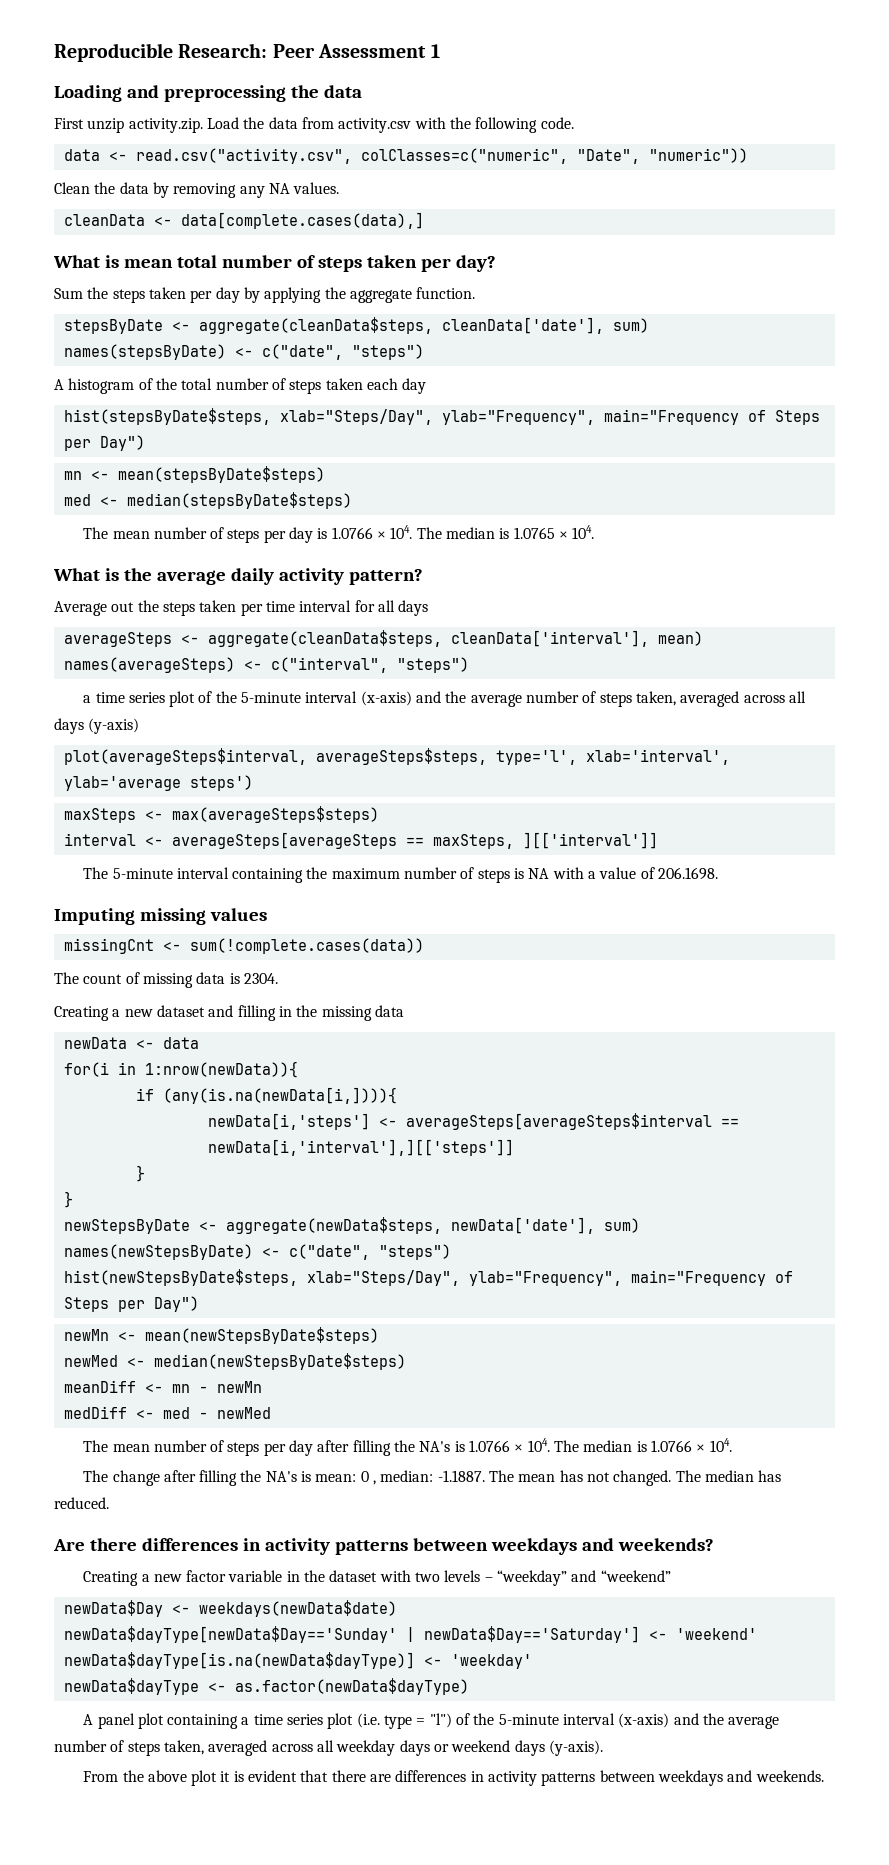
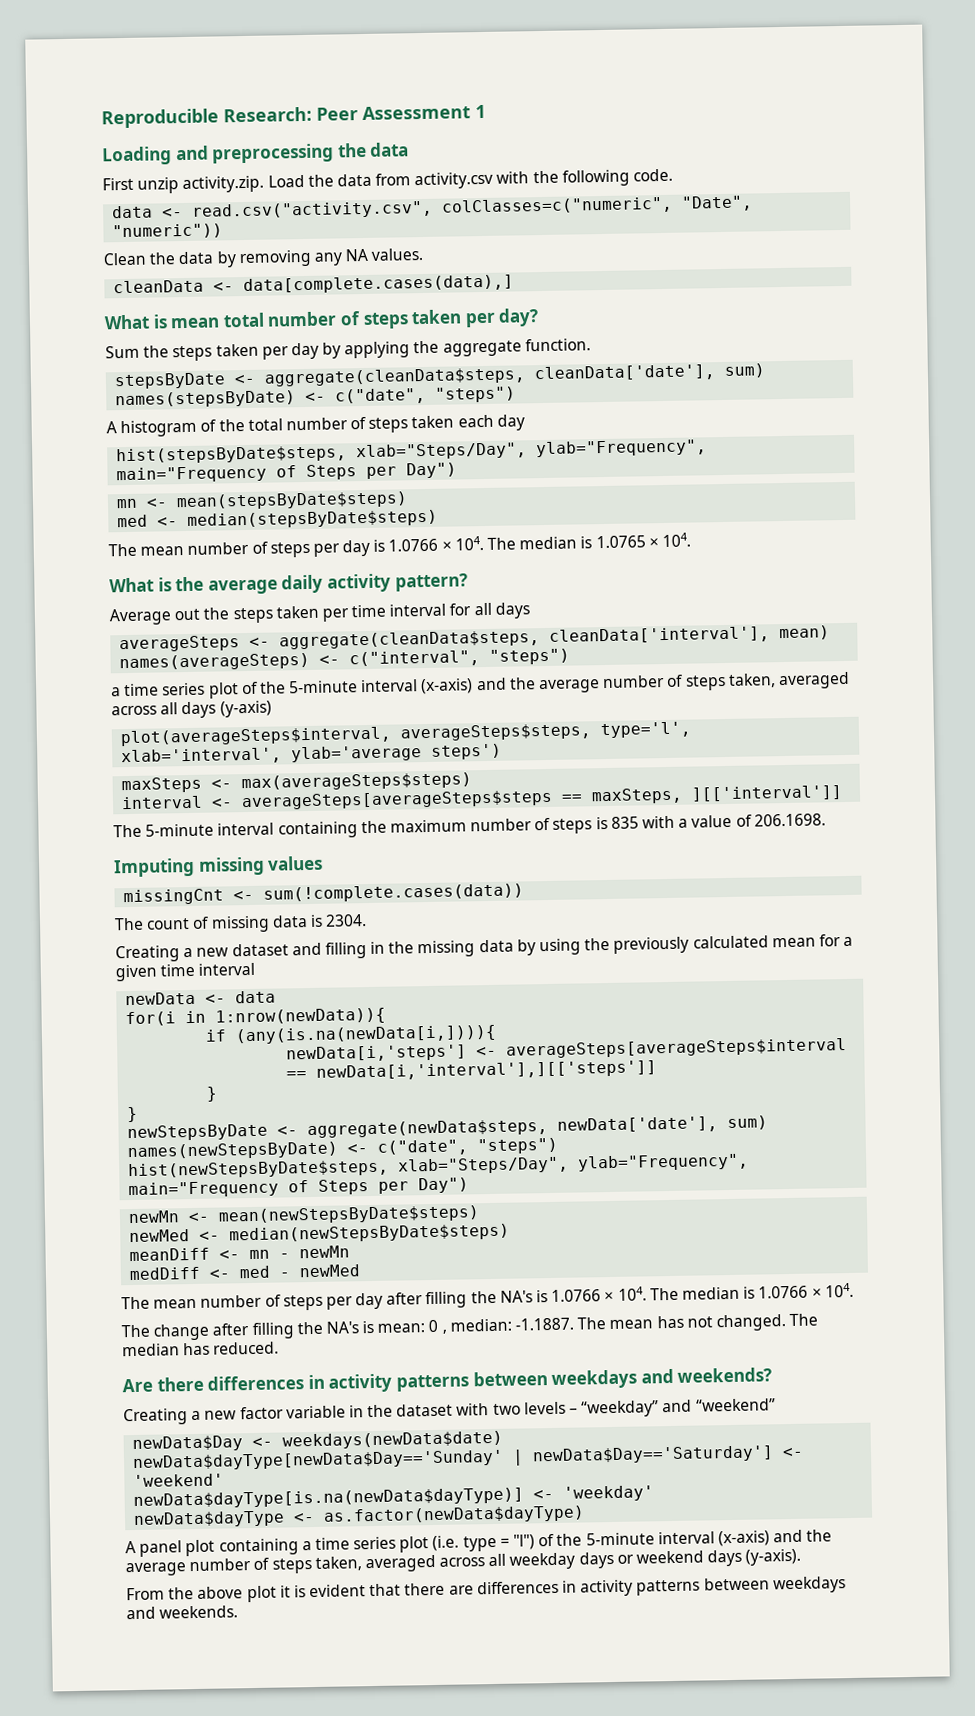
- interval <- averageSteps[averageSteps == maxSteps, ][['interval']]
+ interval <- averageSteps[averageSteps$steps == maxSteps, ][['interval']]
- The 5-minute interval containing the maximum number of steps is NA with a value of 206.1698.
+ The 5-minute interval containing the maximum number of steps is 835 with a value of 206.1698.
- Creating a new dataset and filling in the missing data
+ Creating a new dataset and filling in the missing data by using the previously calculated mean for a given time interval

